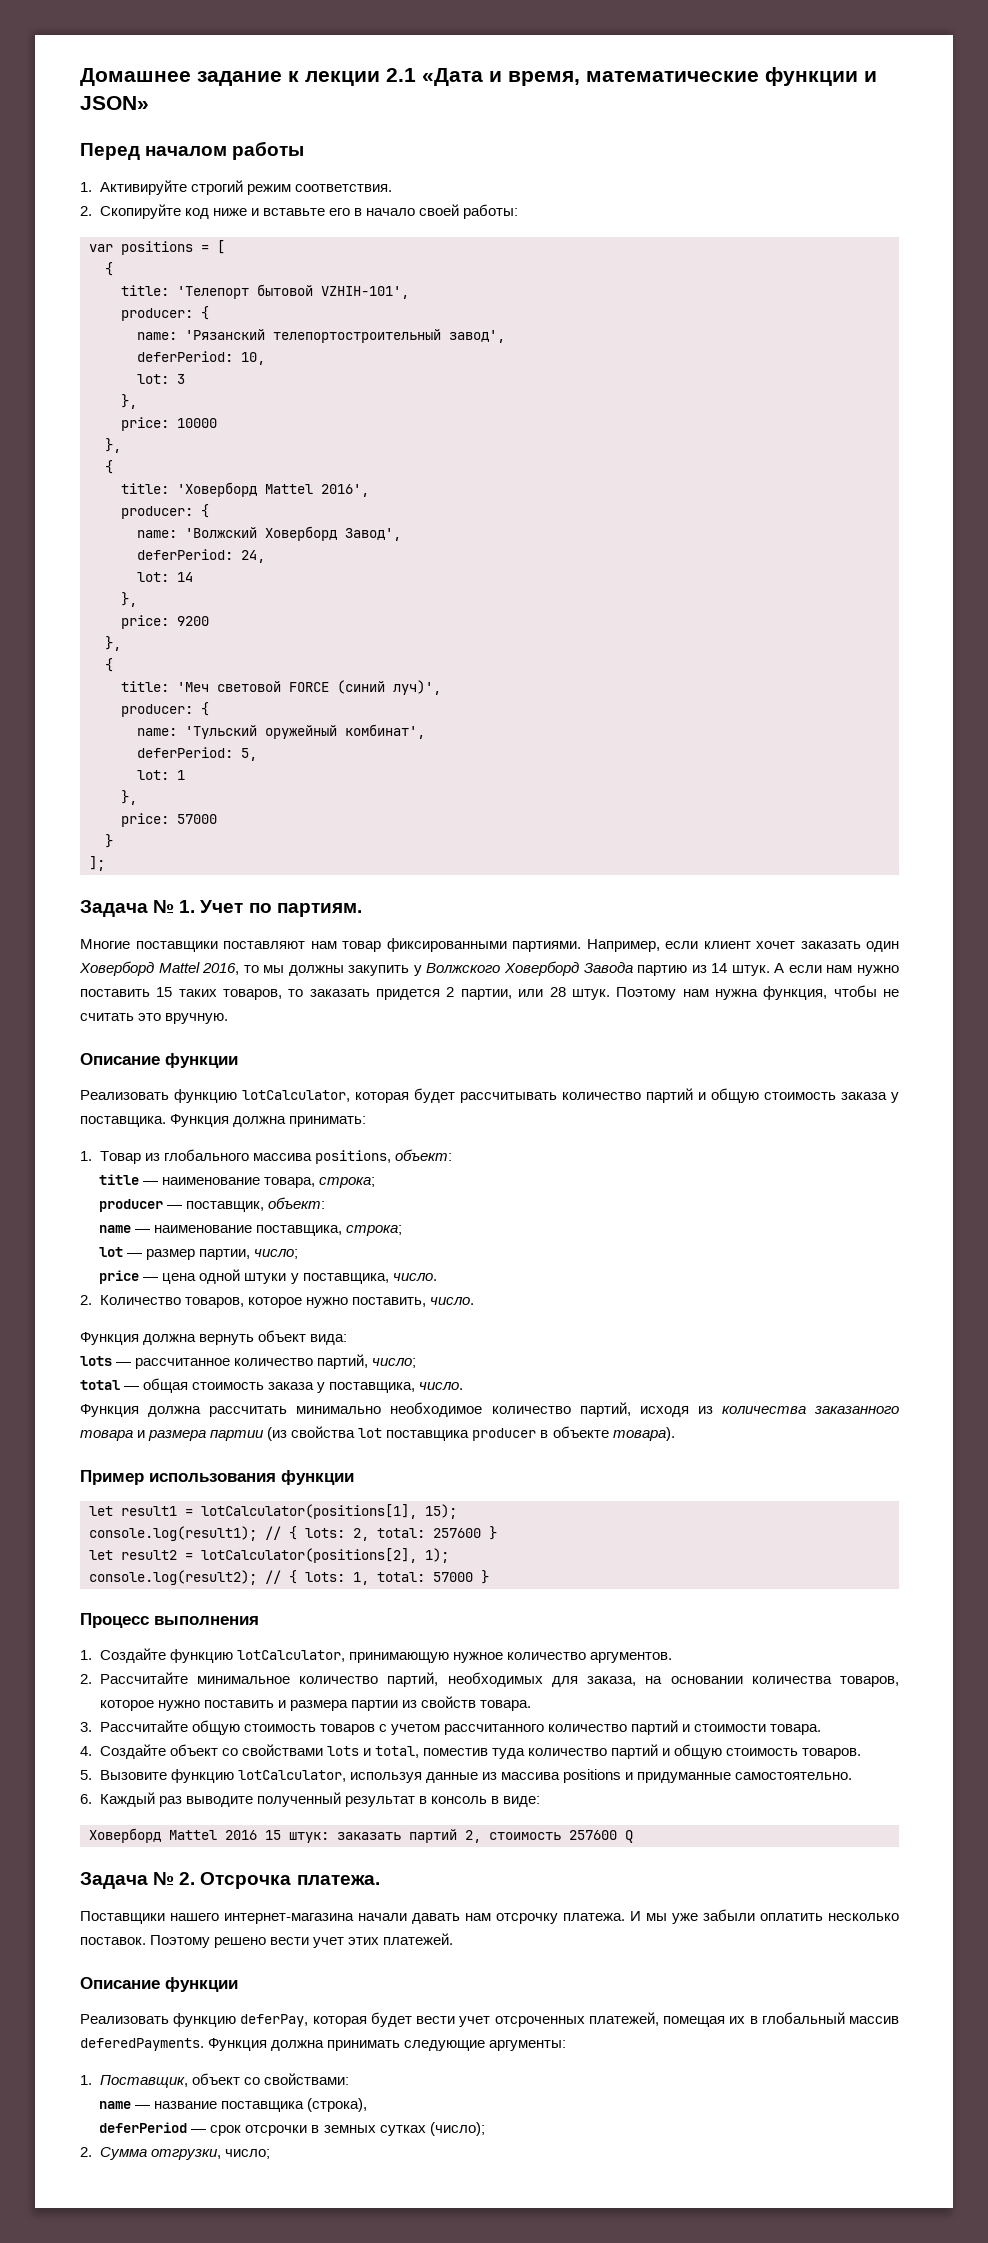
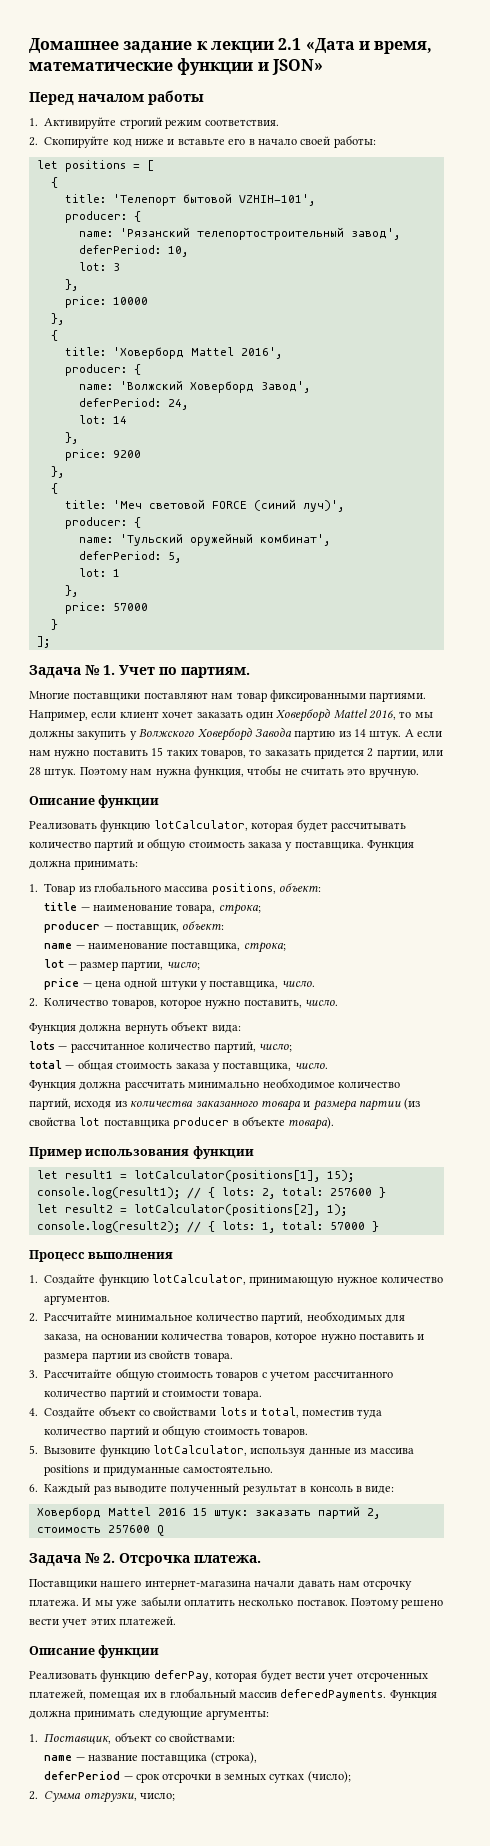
- var positions = [
+ let positions = [

